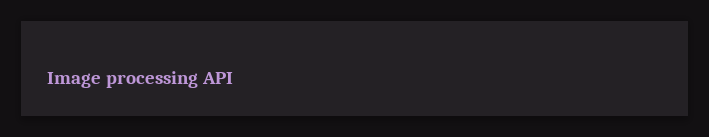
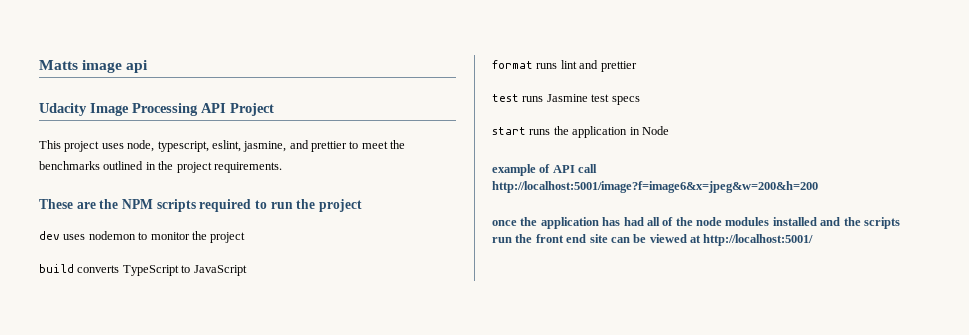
- Image processing API
+ Matts image api
+ Udacity Image Processing API Project
+ This project uses node, typescript, eslint, jasmine, and prettier to meet the benchmarks outlined in the project requirements.
+ These are the NPM scripts required to run the project
+ dev uses nodemon to monitor the project
+ build converts TypeScript to JavaScript
+ format runs lint and prettier
+ test runs Jasmine test specs
+ start runs the application in Node
+ example of API call http://localhost:5001/image?f=image6&x=jpeg&w=200&h=200
+ once the application has had all of the node modules installed and the scripts run the front end site can be viewed at http://localhost:5001/

